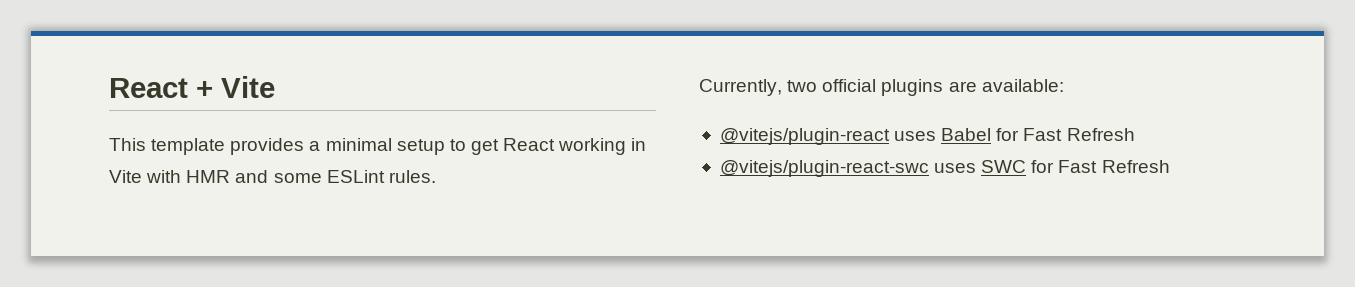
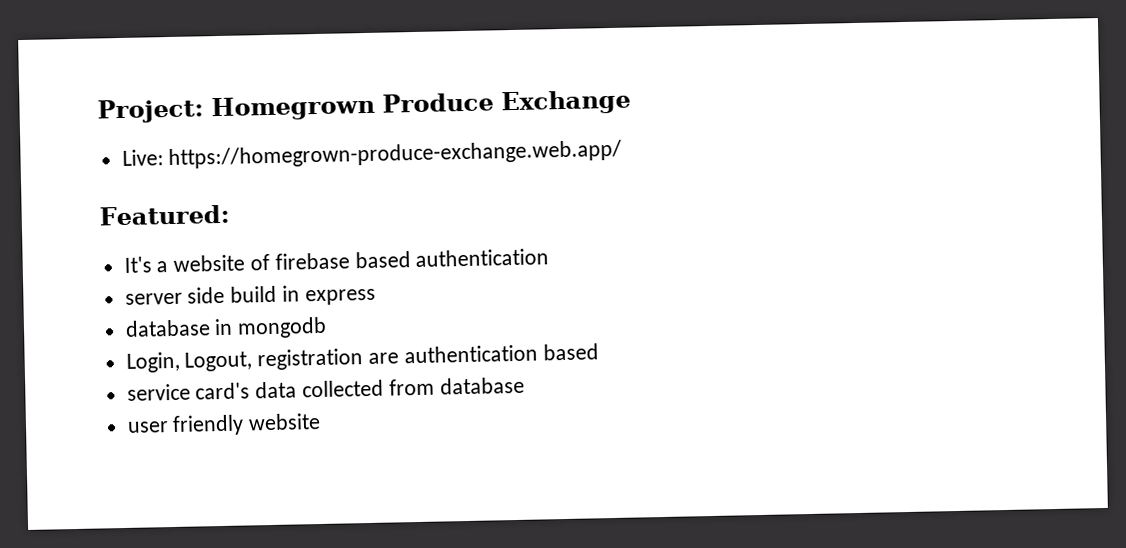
- React + Vite
- This template provides a minimal setup to get React working in Vite with HMR and some ESLint rules.
- Currently, two official plugins are available:
- @vitejs/plugin-react uses Babel for Fast Refresh
- @vitejs/plugin-react-swc uses SWC for Fast Refresh
+ Project: Homegrown Produce Exchange
+ Live: https://homegrown-produce-exchange.web.app/
+ Featured:
+ It's a website of firebase based authentication
+ server side build in express
+ database in mongodb
+ Login, Logout, registration are authentication based
+ service card's data collected from database
+ user friendly website

